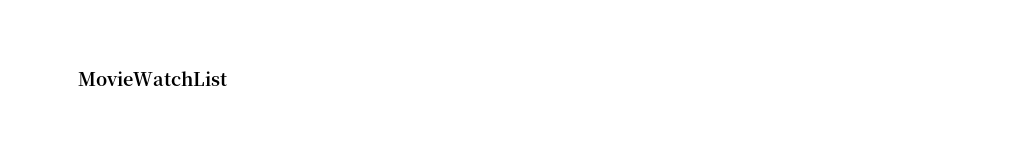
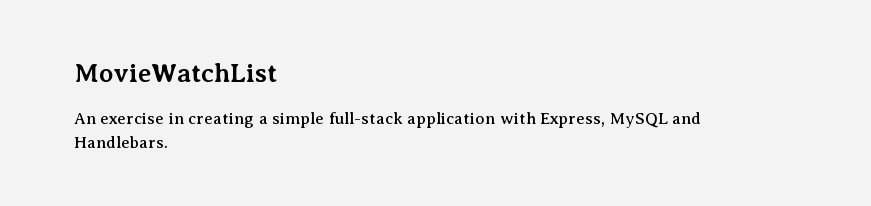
+ An exercise in creating a simple full-stack application with Express, MySQL and Handlebars.

